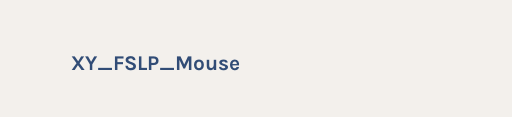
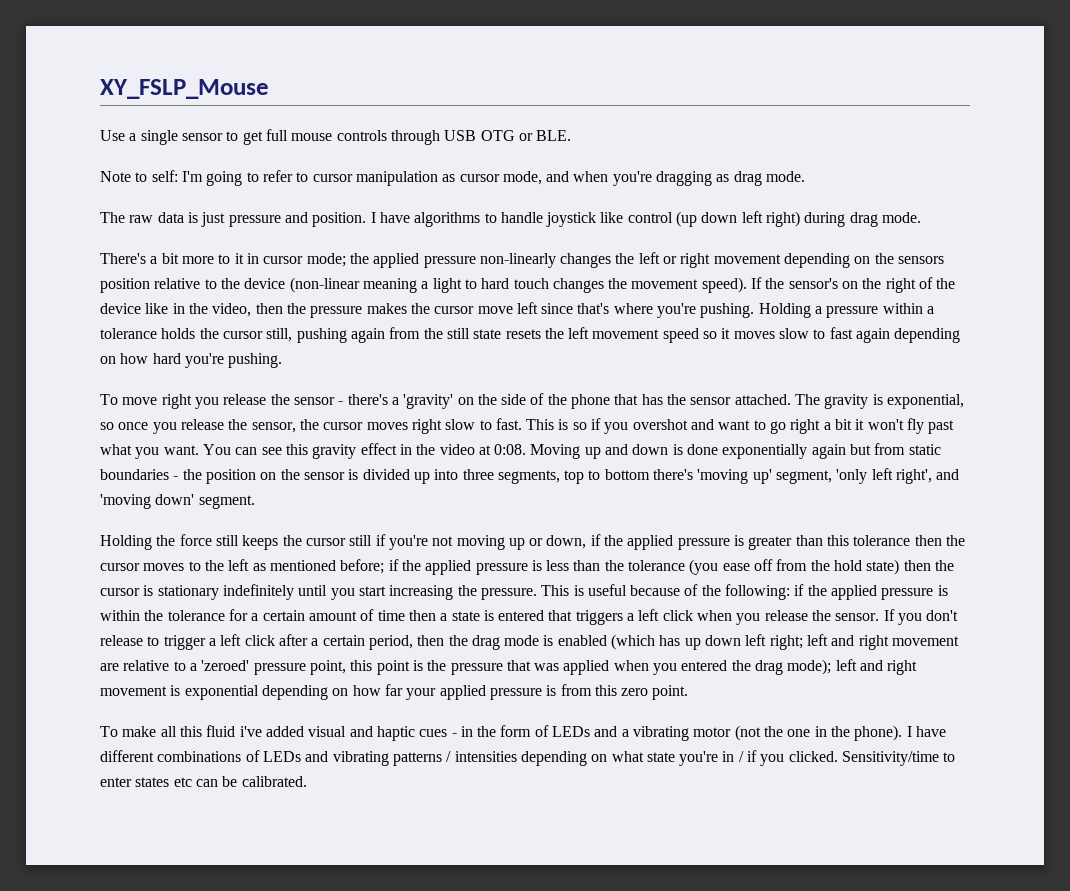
+ Use a single sensor to get full mouse controls through USB OTG or BLE.
+ Note to self: I'm going to refer to cursor manipulation as cursor mode, and when you're dragging as drag mode.
+ The raw data is just pressure and position. I have algorithms to handle joystick like control (up down left right) during drag mode.
+ There's a bit more to it in cursor mode; the applied pressure non-linearly changes the left or right movement depending on the sensors position relative to the device (non-linear meaning a light to hard touch changes the movement speed). If the sensor's on the right of the device like in the video, then the pressure makes the cursor move left since that's where you're pushing. Holding a pressure within a tolerance holds the cursor still, pushing again from the still state resets the left movement speed so it moves slow to fast again depending on how hard you're pushing.
+ To move right you release the sensor - there's a 'gravity' on the side of the phone that has the sensor attached. The gravity is exponential, so once you release the sensor, the cursor moves right slow to fast. This is so if you overshot and want to go right a bit it won't fly past what you want. You can see this gravity effect in the video at 0:08. Moving up and down is done exponentially again but from static boundaries - the position on the sensor is divided up into three segments, top to bottom there's 'moving up' segment, 'only left right', and 'moving down' segment.
+ Holding the force still keeps the cursor still if you're not moving up or down, if the applied pressure is greater than this tolerance then the cursor moves to the left as mentioned before; if the applied pressure is less than the tolerance (you ease off from the hold state) then the cursor is stationary indefinitely until you start increasing the pressure. This is useful because of the following: if the applied pressure is within the tolerance for a certain amount of time then a state is entered that triggers a left click when you release the sensor. If you don't release to trigger a left click after a certain period, then the drag mode is enabled (which has up down left right; left and right movement are relative to a 'zeroed' pressure point, this point is the pressure that was applied when you entered the drag mode); left and right movement is exponential depending on how far your applied pressure is from this zero point.
+ To make all this fluid i've added visual and haptic cues - in the form of LEDs and a vibrating motor (not the one in the phone). I have different combinations of LEDs and vibrating patterns / intensities depending on what state you're in / if you clicked. Sensitivity/time to enter states etc can be calibrated.

